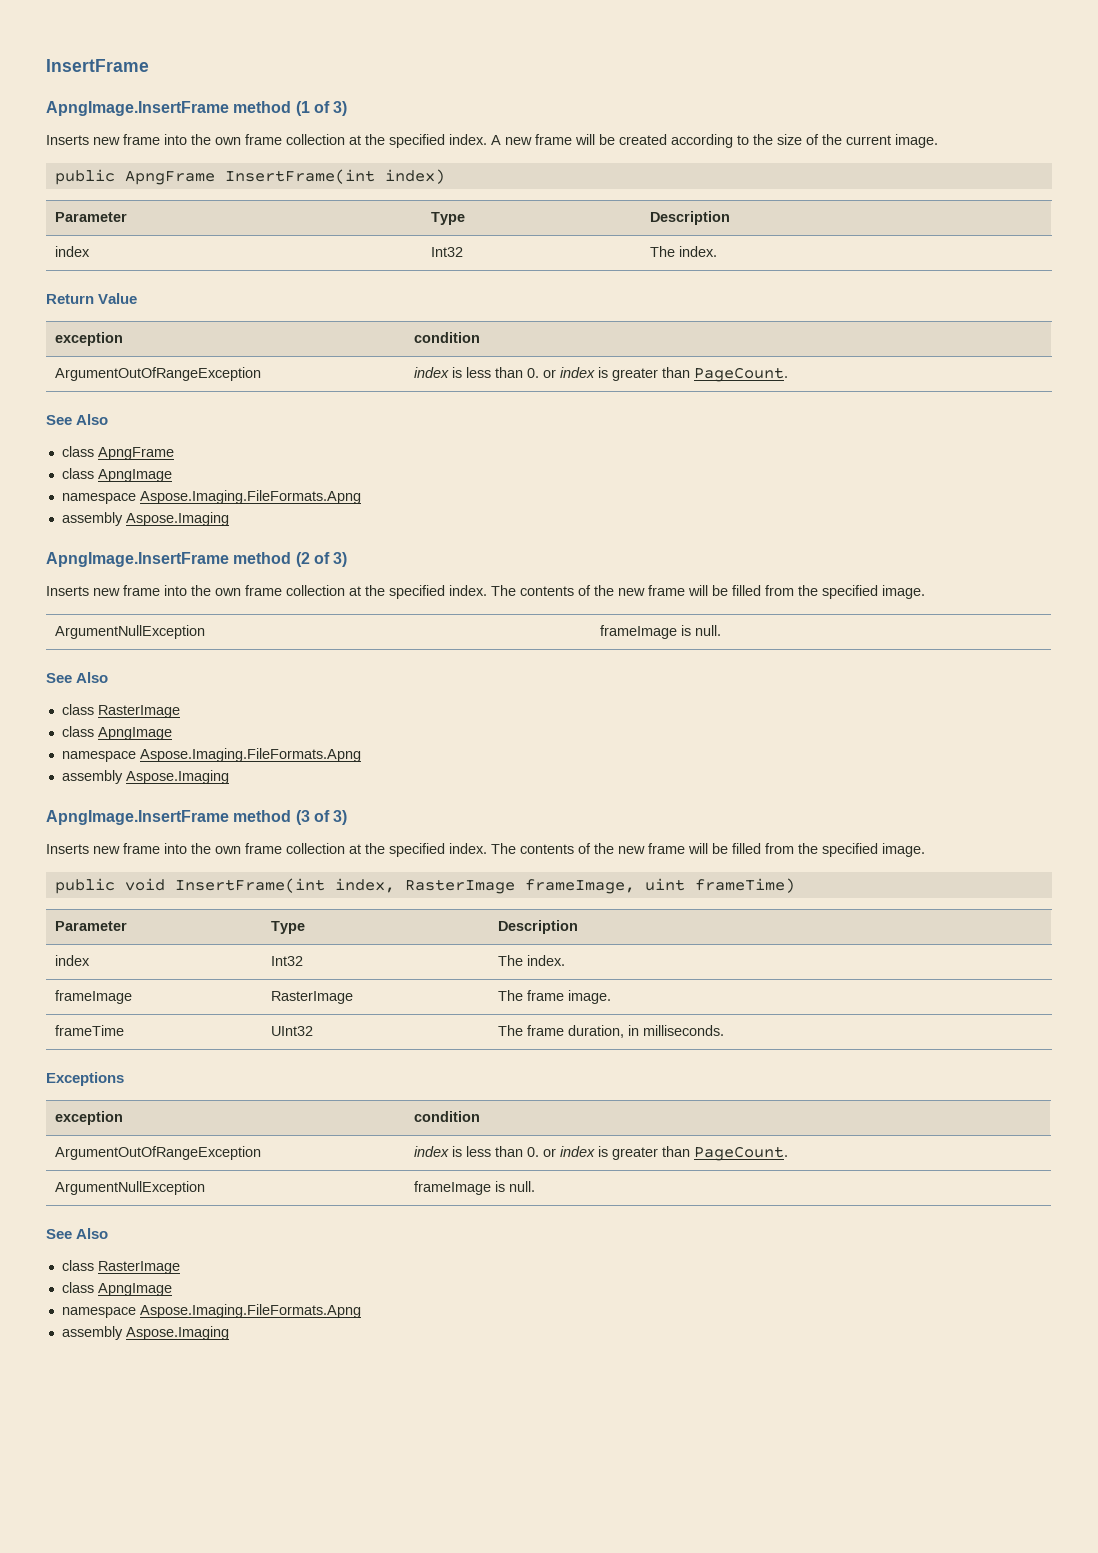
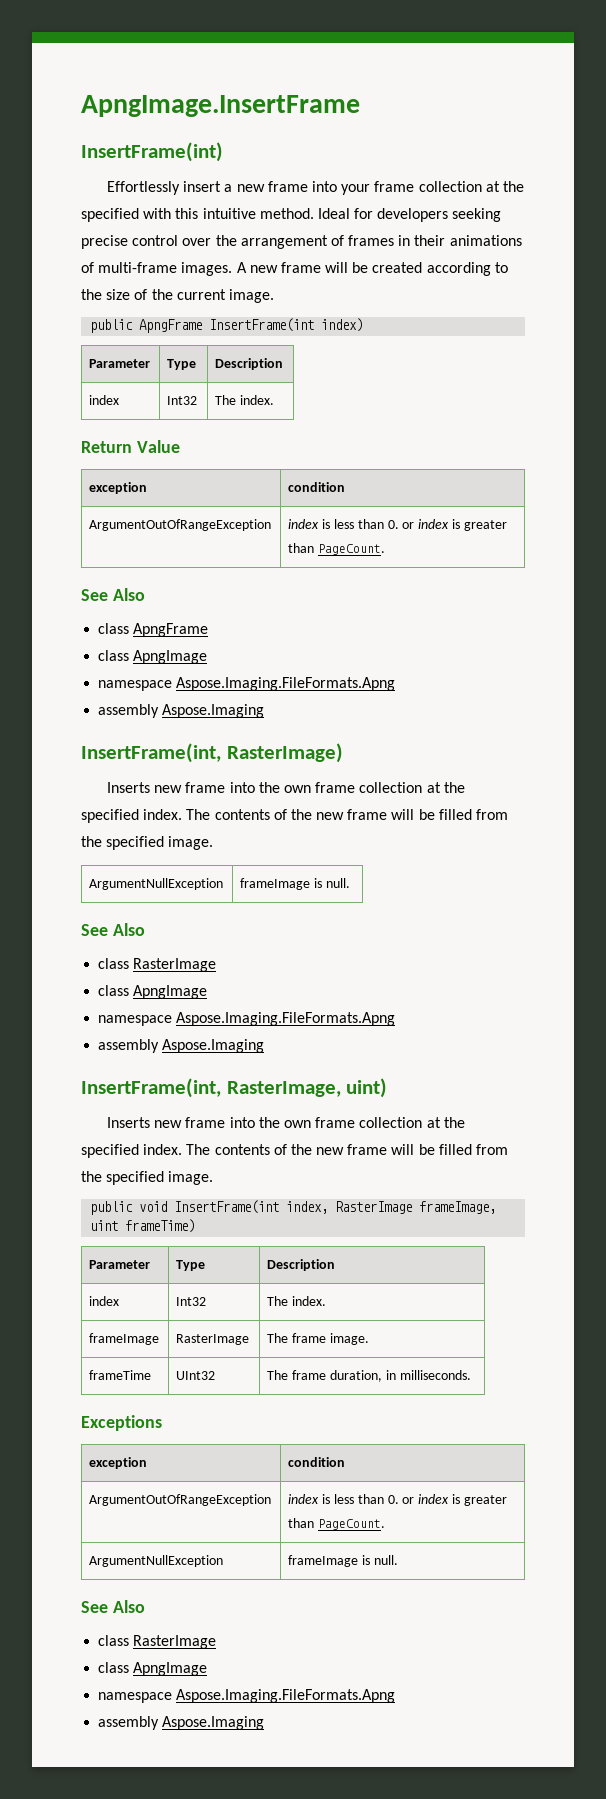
- InsertFrame
- ApngImage.InsertFrame method (1 of 3)
- Inserts new frame into the own frame collection at the specified index.
+ ApngImage.InsertFrame
+ InsertFrame(int)
+ Effortlessly insert a new frame into your frame collection at the specified with this intuitive method. Ideal for developers seeking precise control over the arrangement of frames in their animations of multi-frame images.
- ApngImage.InsertFrame method (2 of 3)
+ InsertFrame(int, RasterImage)
- ApngImage.InsertFrame method (3 of 3)
+ InsertFrame(int, RasterImage, uint)

